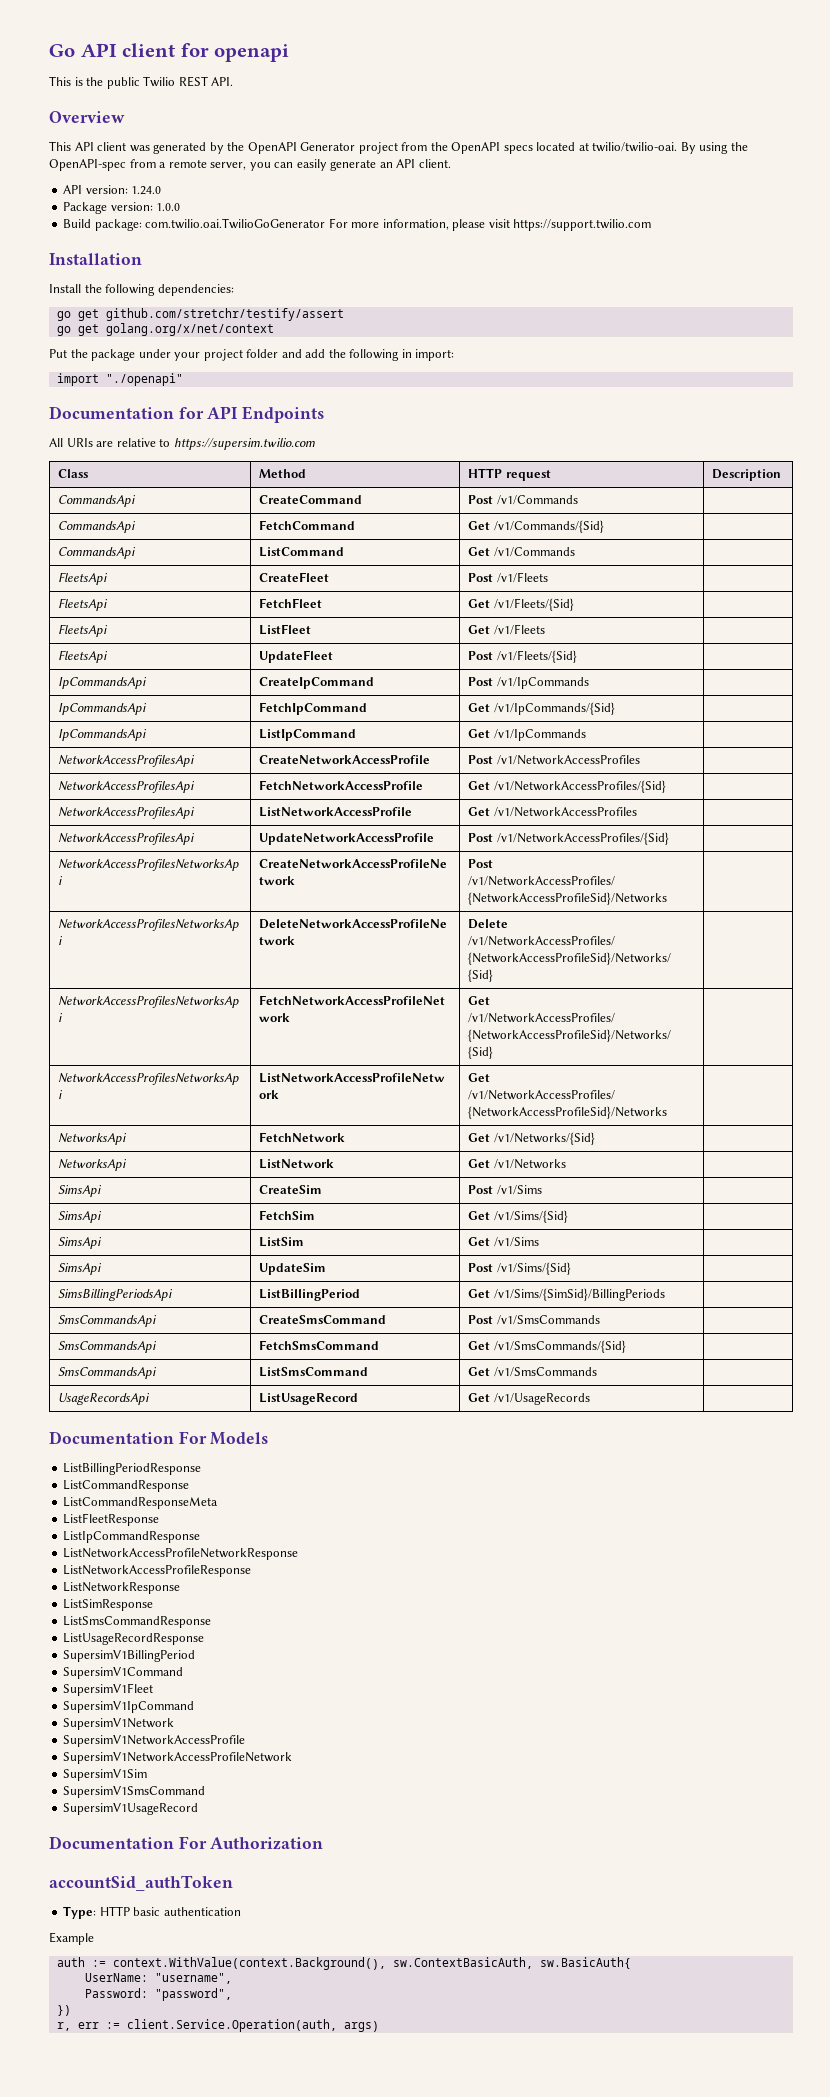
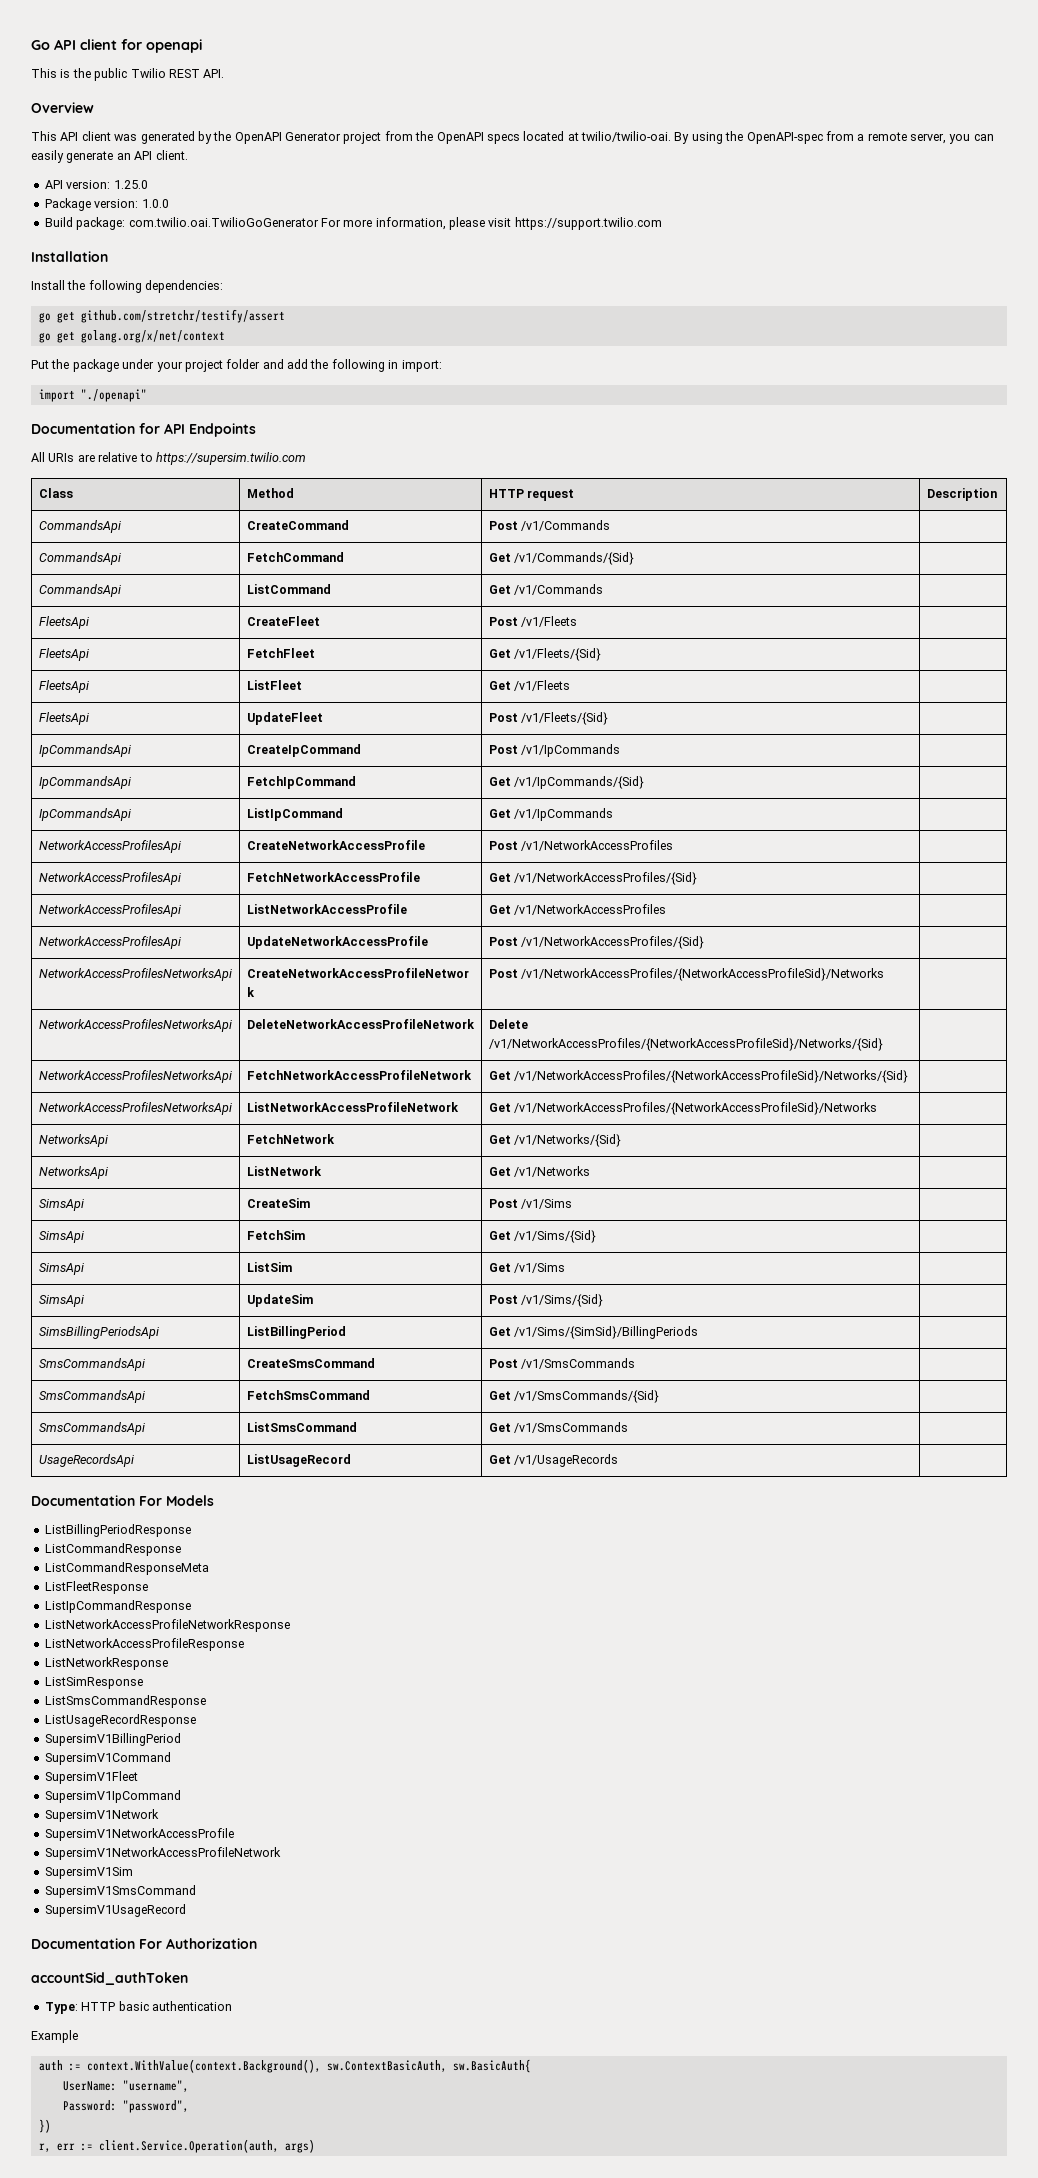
- API version: 1.24.0
+ API version: 1.25.0

